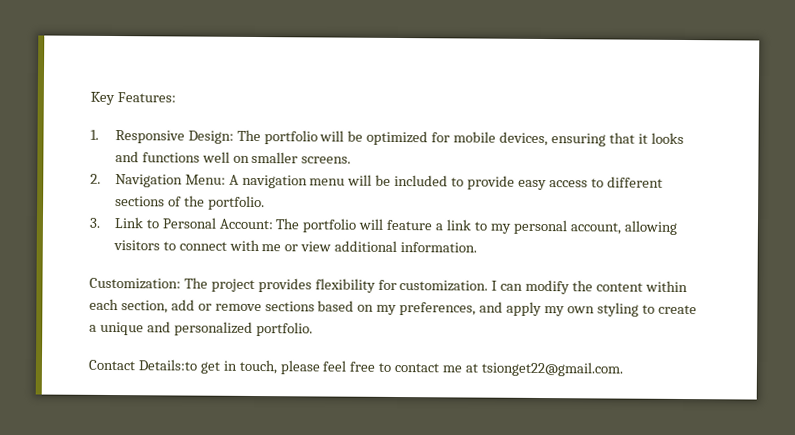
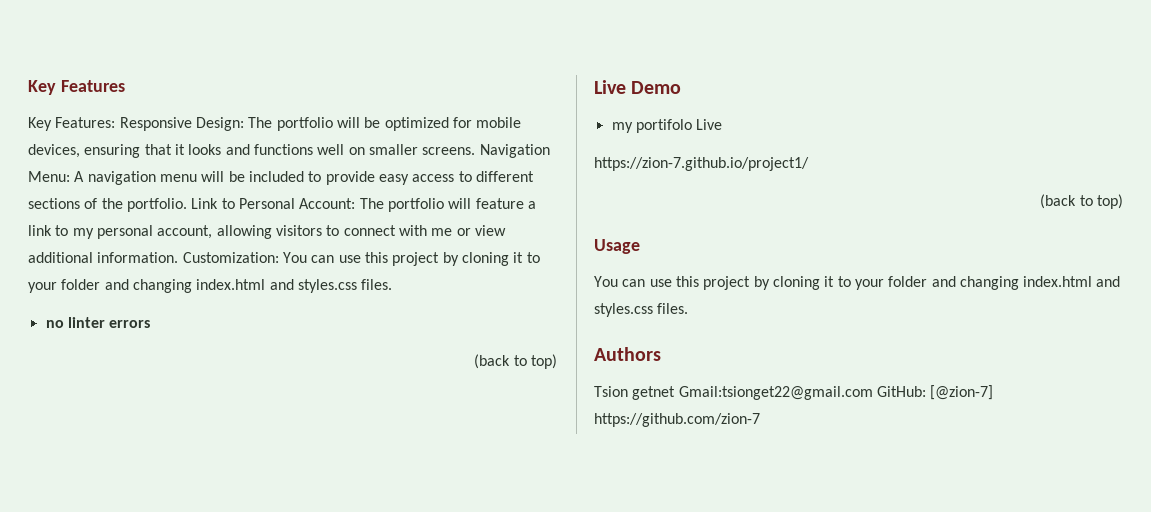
- Key Features:
- 1. Responsive Design:
+ Key Features
+ Key Features: Responsive Design:
- The portfolio will be optimized for mobile devices, ensuring that it looks and functions well on smaller screens.
- 2. Navigation Menu:
+ The portfolio will be optimized for mobile devices, ensuring that it looks and functions well on smaller screens. Navigation Menu:
- A navigation menu will be included to provide easy access to different sections of the portfolio.
- 3. Link to Personal Account:
+ A navigation menu will be included to provide easy access to different sections of the portfolio. Link to Personal Account:
- The portfolio will feature a link to my personal account, allowing visitors to connect with me or view additional information.
- Customization: The project provides flexibility for customization. I can modify the content within each section, add or remove sections based on my preferences, and apply my own styling to create a unique and personalized portfolio.
- Contact Details:to get in touch, please feel free to contact me at tsionget22@gmail.com.
+ The portfolio will feature a link to my personal account, allowing visitors to connect with me or view additional information. Customization: You can use this project by cloning it to your folder and changing index.html and styles.css files.
+ no linter errors
+ (back to top)
+ Live Demo
+ my portifolo Live
+ https://zion-7.github.io/project1/
+ (back to top)
+ Usage
+ You can use this project by cloning it to your folder and changing index.html and styles.css files.
+ Authors
+ Tsion getnet Gmail:tsionget22@gmail.com GitHub: [@zion-7] https://github.com/zion-7

